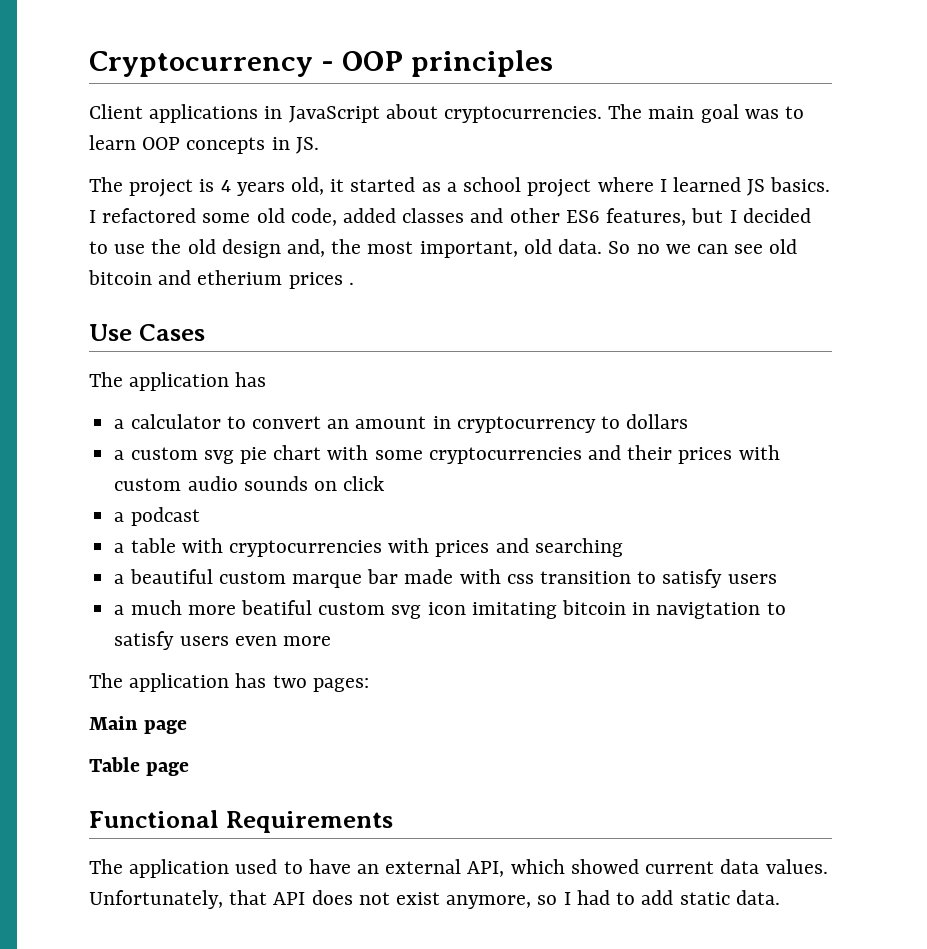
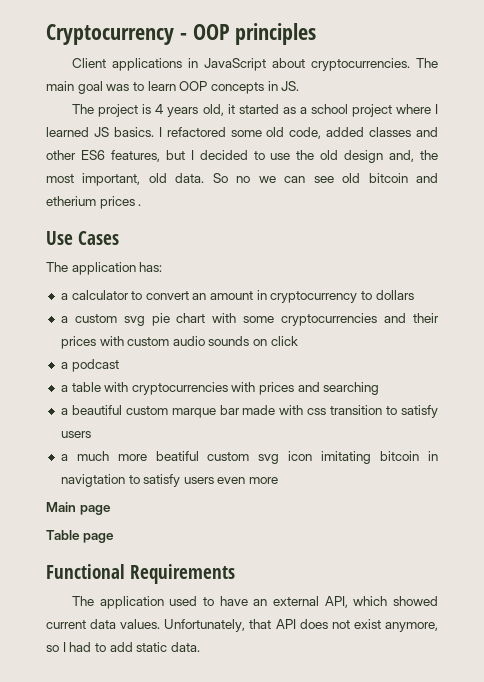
  Use Cases
- The application has
+ The application has:
- The application has two pages:

